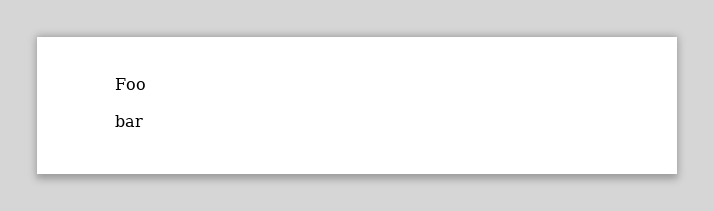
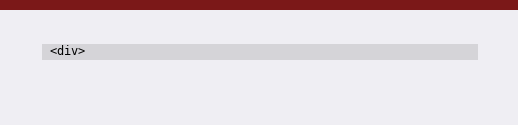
- Foo
- bar
+ <div>

